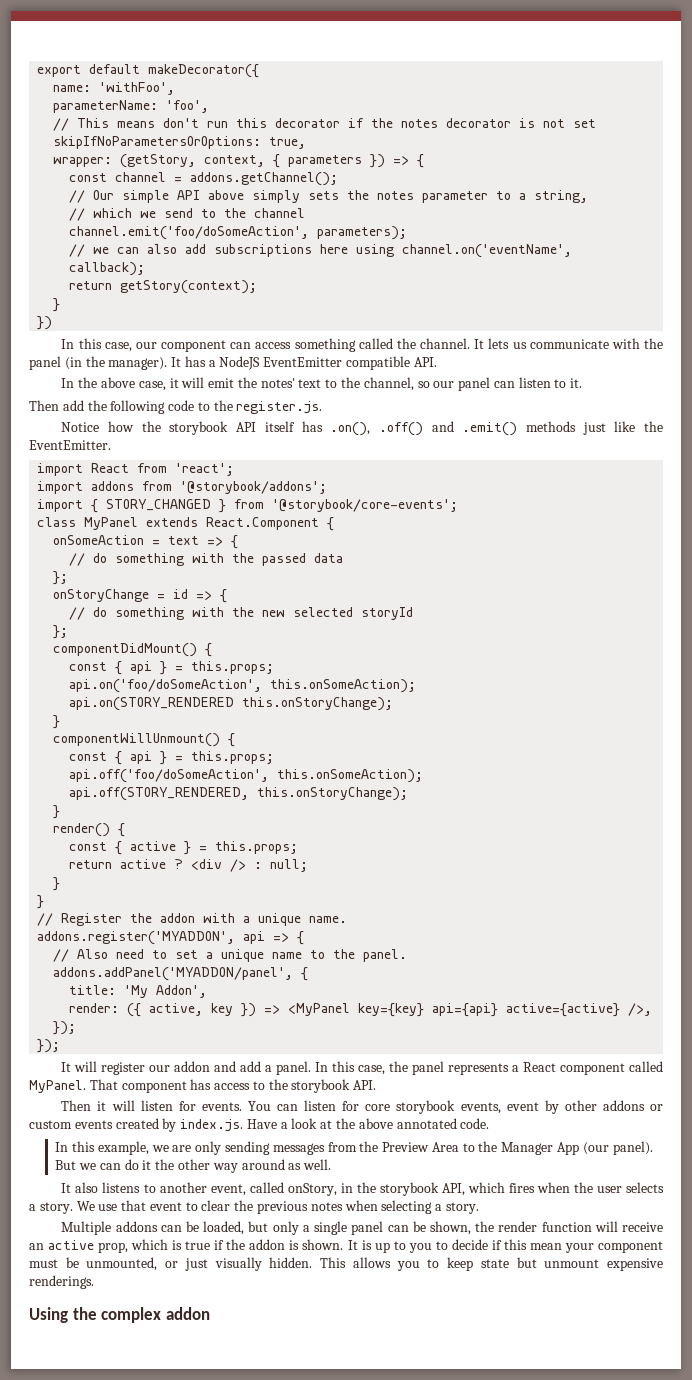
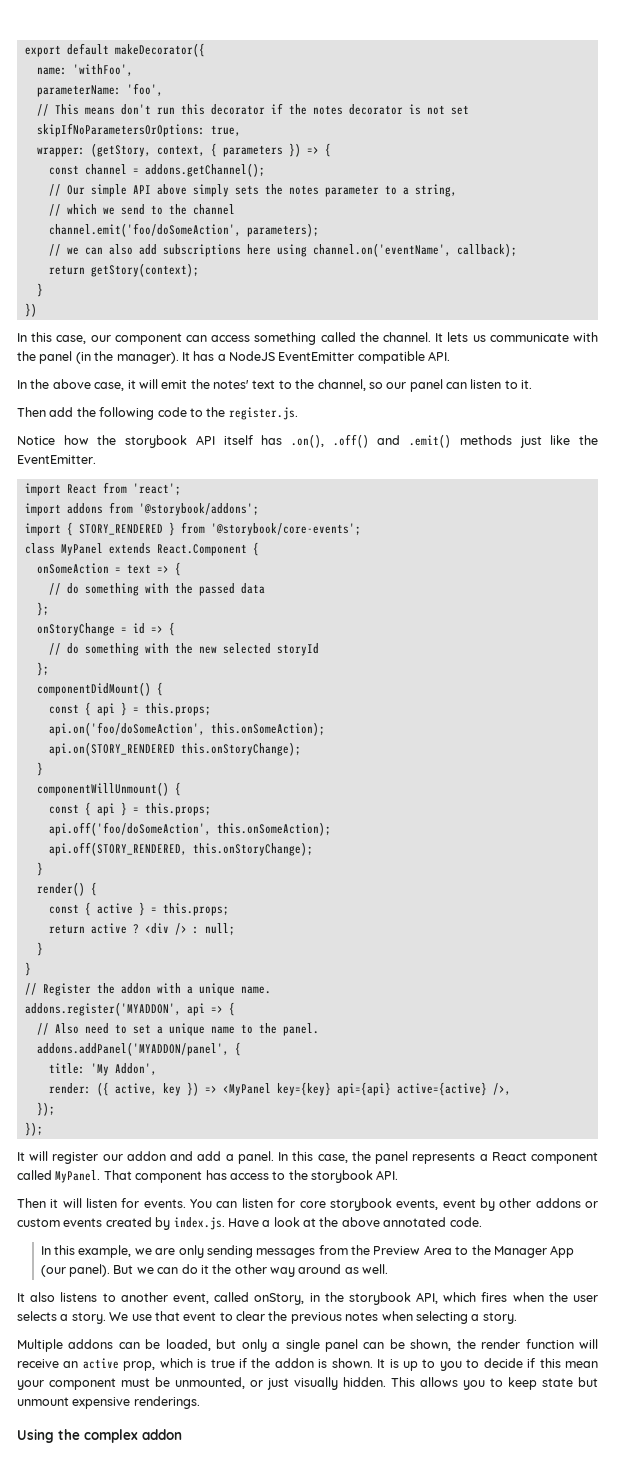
- import { STORY_CHANGED } from '@storybook/core-events';
+ import { STORY_RENDERED } from '@storybook/core-events';

